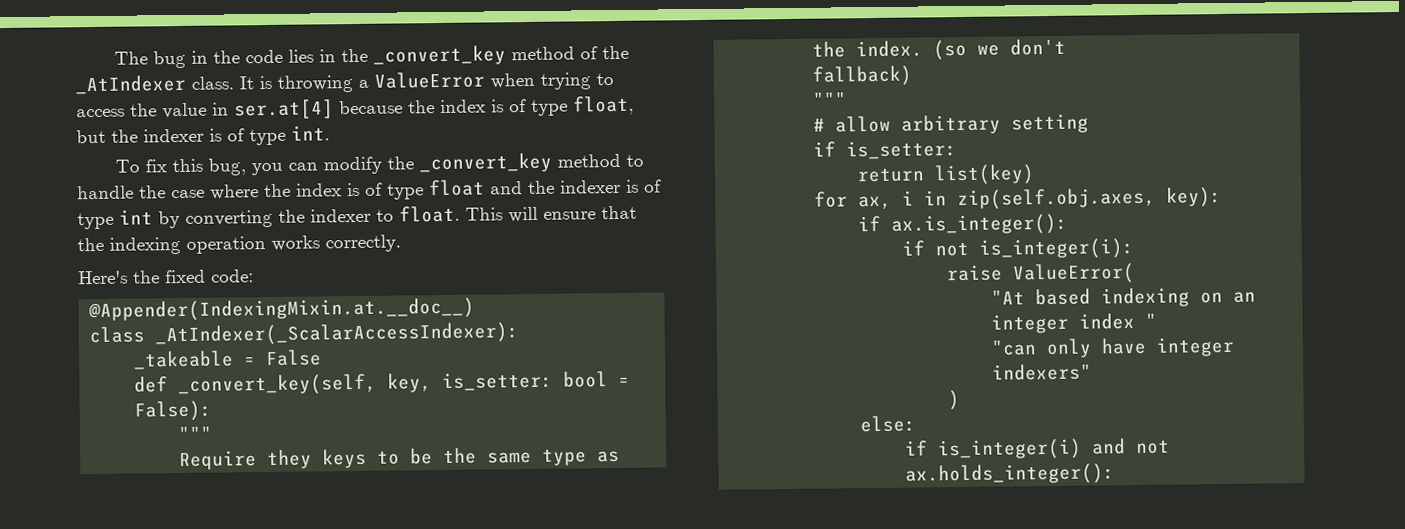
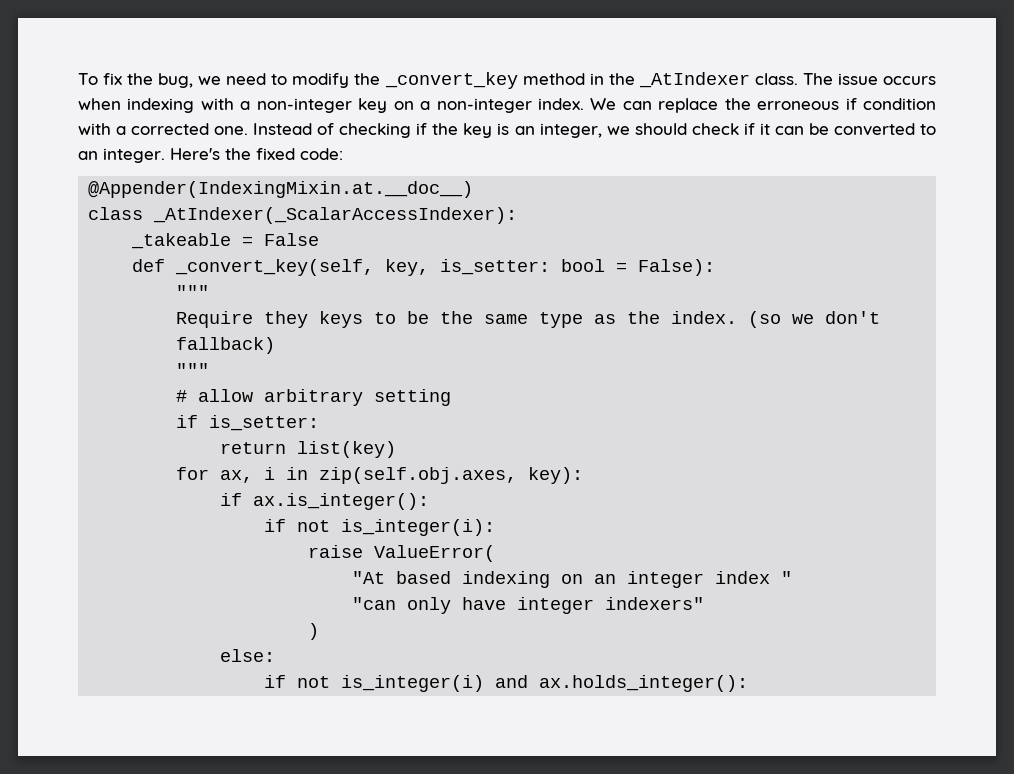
- The bug in the code lies in the _convert_key method of the _AtIndexer class. It is throwing a ValueError when trying to access the value in ser.at[4] because the index is of type float, but the indexer is of type int.
- To fix this bug, you can modify the _convert_key method to handle the case where the index is of type float and the indexer is of type int by converting the indexer to float. This will ensure that the indexing operation works correctly.
- Here's the fixed code:
+ To fix the bug, we need to modify the _convert_key method in the _AtIndexer class. The issue occurs when indexing with a non-integer key on a non-integer index. We can replace the erroneous if condition with a corrected one. Instead of checking if the key is an integer, we should check if it can be converted to an integer. Here's the fixed code:
- if is_integer(i) and not ax.holds_integer():
+ if not is_integer(i) and ax.holds_integer():

